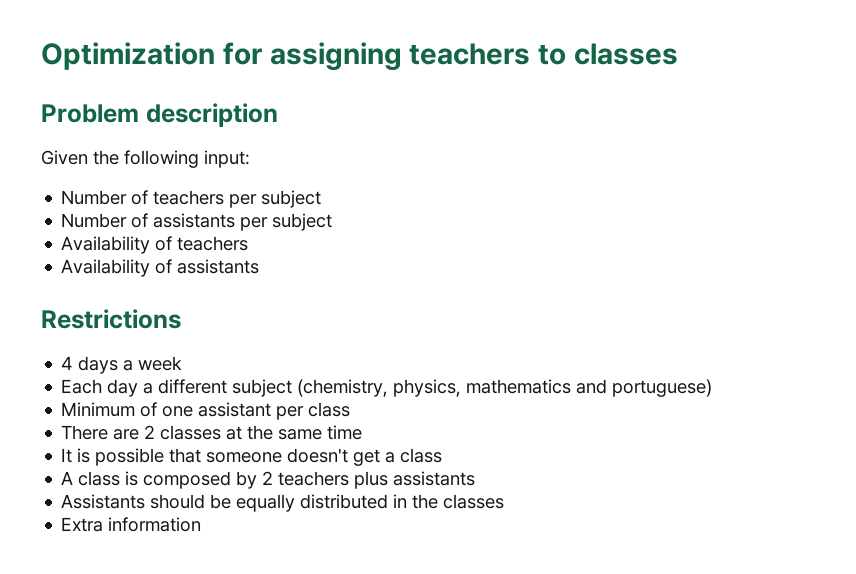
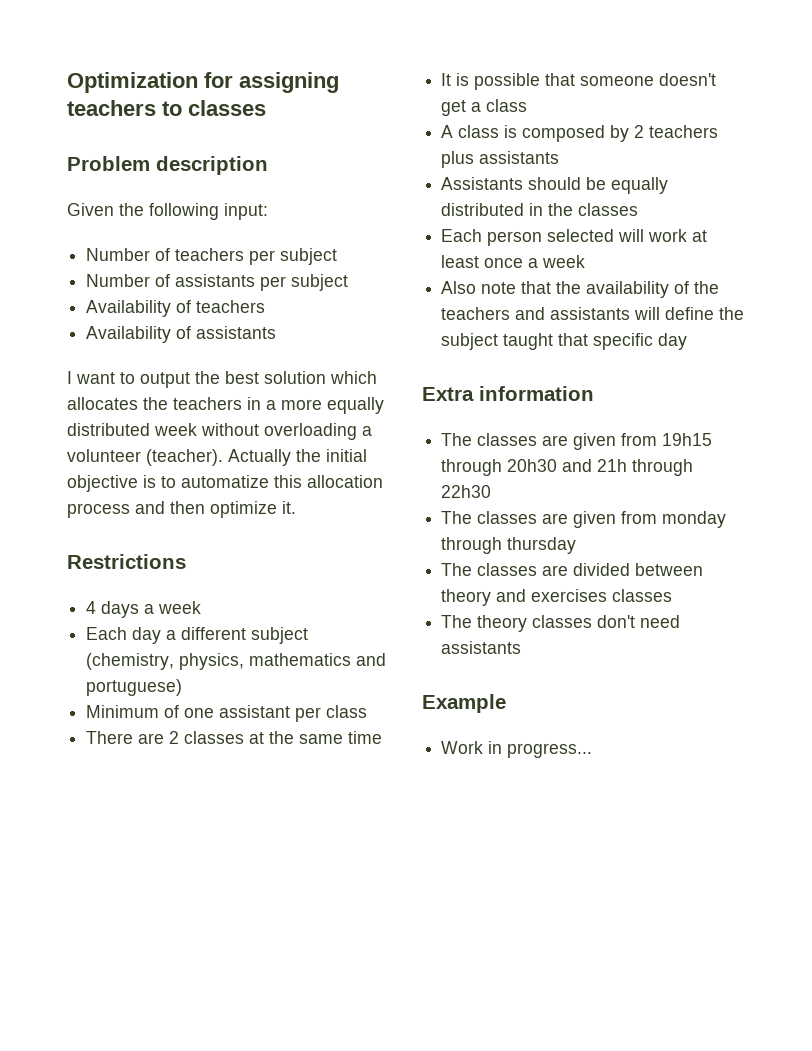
+ I want to output the best solution which allocates the teachers in a more equally distributed week without overloading a volunteer (teacher). Actually the initial objective is to automatize this allocation process and then optimize it.
+ Each person selected will work at least once a week
+ Also note that the availability of the teachers and assistants will define the subject taught that specific day
  Extra information
+ The classes are given from 19h15 through 20h30 and 21h through 22h30
+ The classes are given from monday through thursday
+ The classes are divided between theory and exercises classes
+ The theory classes don't need assistants
+ Example
+ Work in progress...

